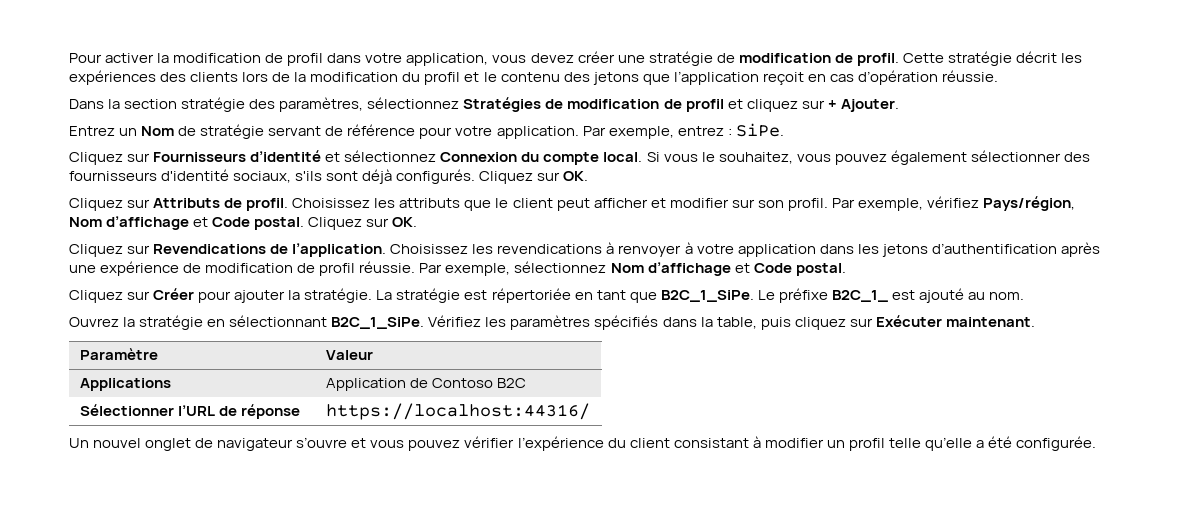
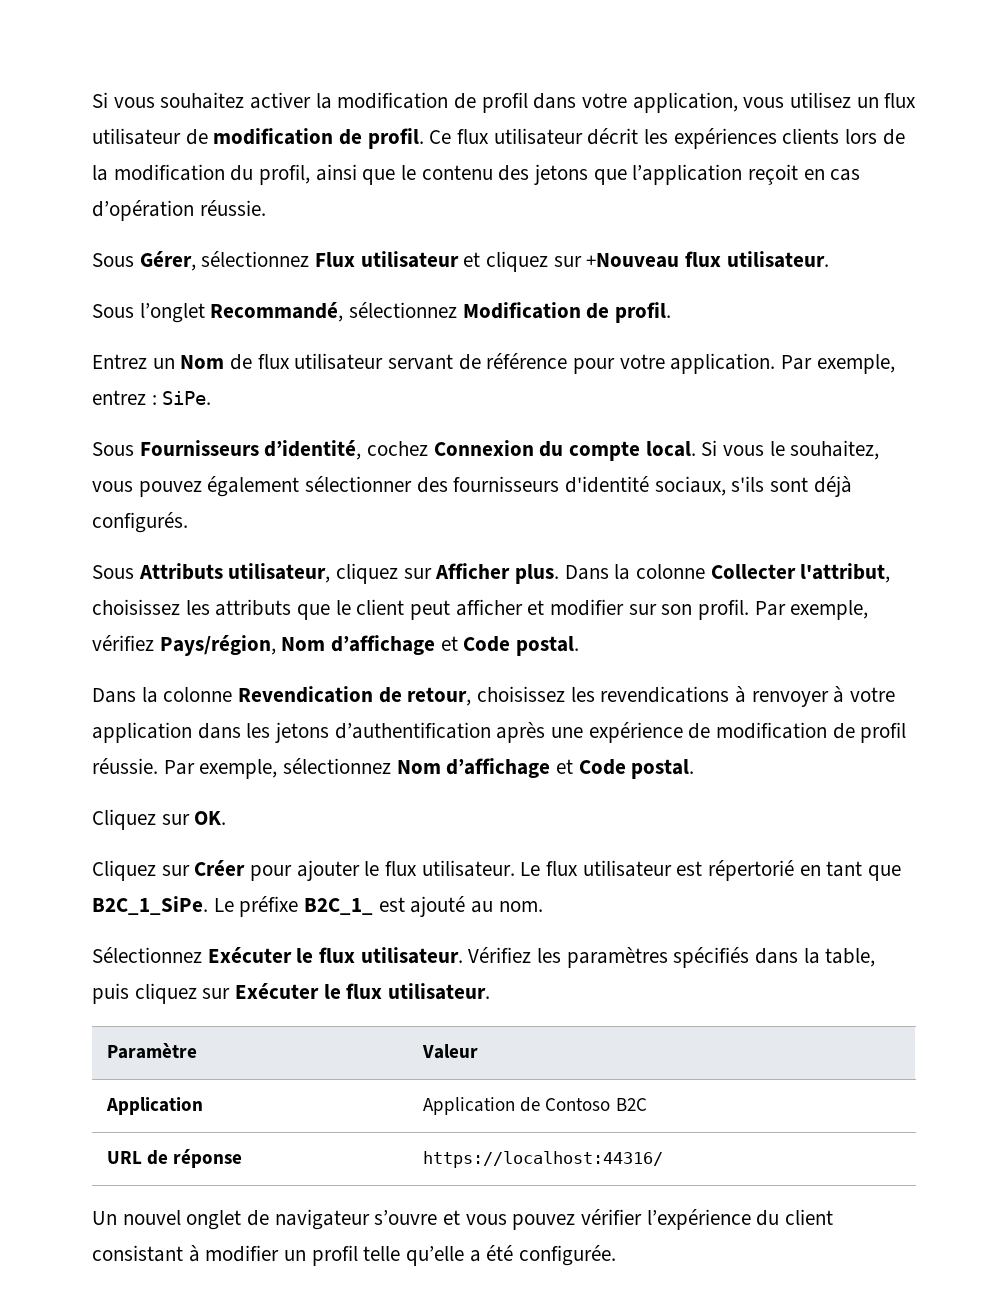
- Pour activer la modification de profil dans votre application, vous devez créer une stratégie de modification de profil.
+ Si vous souhaitez activer la modification de profil dans votre application, vous utilisez un flux utilisateur de modification de profil.
- Cette stratégie décrit les expériences des clients lors de la modification du profil et le contenu des jetons que l’application reçoit en cas d’opération réussie.
+ Ce flux utilisateur décrit les expériences clients lors de la modification du profil, ainsi que le contenu des jetons que l’application reçoit en cas d’opération réussie.
- Dans la section stratégie des paramètres, sélectionnez Stratégies de modification de profil et cliquez sur + Ajouter.
+ Sous Gérer, sélectionnez Flux utilisateur et cliquez sur +Nouveau flux utilisateur.
+ Sous l’onglet Recommandé, sélectionnez Modification de profil.
- Entrez un Nom de stratégie servant de référence pour votre application.
+ Entrez un Nom de flux utilisateur servant de référence pour votre application.
- Cliquez sur Fournisseurs d’identité et sélectionnez Connexion du compte local.
+ Sous Fournisseurs d’identité, cochez Connexion du compte local.
- Si vous le souhaitez, vous pouvez également sélectionner des fournisseurs d'identité sociaux, s'ils sont déjà configurés. Cliquez sur OK.
- Cliquez sur Attributs de profil. Choisissez les attributs que le client peut afficher et modifier sur son profil.
+ Si vous le souhaitez, vous pouvez également sélectionner des fournisseurs d'identité sociaux, s'ils sont déjà configurés.
+ Sous Attributs utilisateur, cliquez sur Afficher plus. Dans la colonne Collecter l'attribut, choisissez les attributs que le client peut afficher et modifier sur son profil.
- Par exemple, vérifiez Pays/région, Nom d’affichage et Code postal. Cliquez sur OK.
- Cliquez sur Revendications de l’application. Choisissez les revendications à renvoyer à votre application dans les jetons d’authentification après une expérience de modification de profil réussie.
+ Par exemple, vérifiez Pays/région, Nom d’affichage et Code postal.
+ Dans la colonne Revendication de retour, choisissez les revendications à renvoyer à votre application dans les jetons d’authentification après une expérience de modification de profil réussie.
+ Cliquez sur OK.
- Cliquez sur Créer pour ajouter la stratégie. La stratégie est répertoriée en tant que B2C_1_SiPe.
+ Cliquez sur Créer pour ajouter le flux utilisateur. Le flux utilisateur est répertorié en tant que B2C_1_SiPe.
- Ouvrez la stratégie en sélectionnant B2C_1_SiPe.
+ Sélectionnez Exécuter le flux utilisateur.
- Vérifiez les paramètres spécifiés dans la table, puis cliquez sur Exécuter maintenant.
+ Vérifiez les paramètres spécifiés dans la table, puis cliquez sur Exécuter le flux utilisateur.
- Applications | Application de Contoso B2C
+ Application | Application de Contoso B2C
- Sélectionner l’URL de réponse | https://localhost:44316/
+ URL de réponse | https://localhost:44316/

